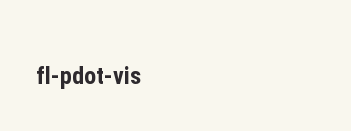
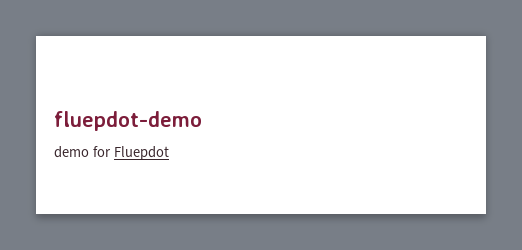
- fl-pdot-vis
+ fluepdot-demo
+ demo for Fluepdot

